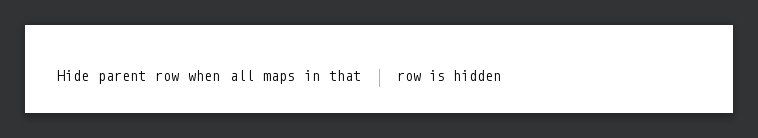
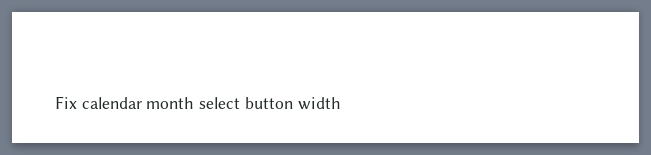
- Hide parent row when all maps in that row is hidden
+ Fix calendar month select button width

